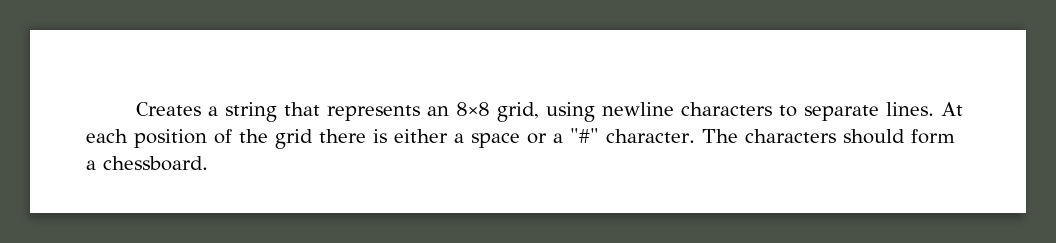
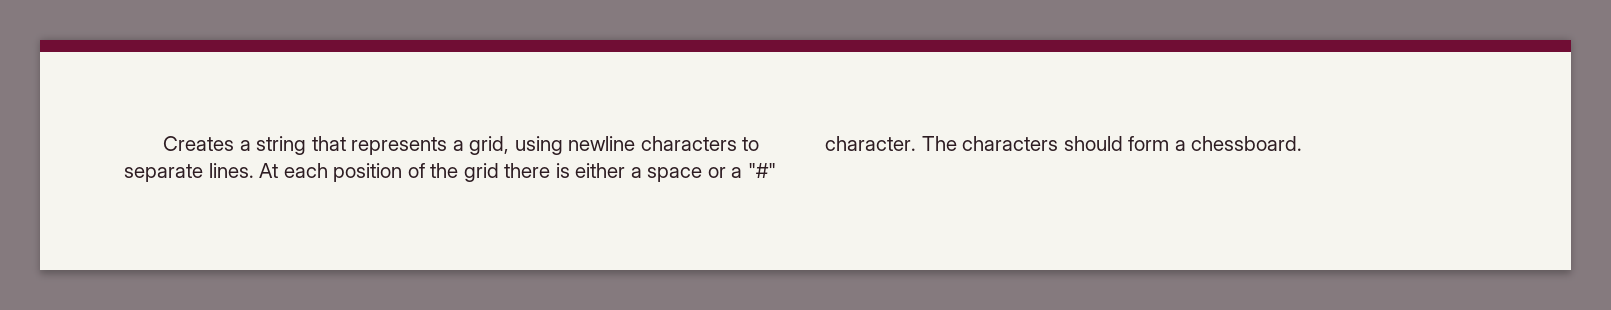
- Creates a string that represents an 8×8 grid, using newline characters to separate lines.
+ Creates a string that represents a grid, using newline characters to separate lines.

